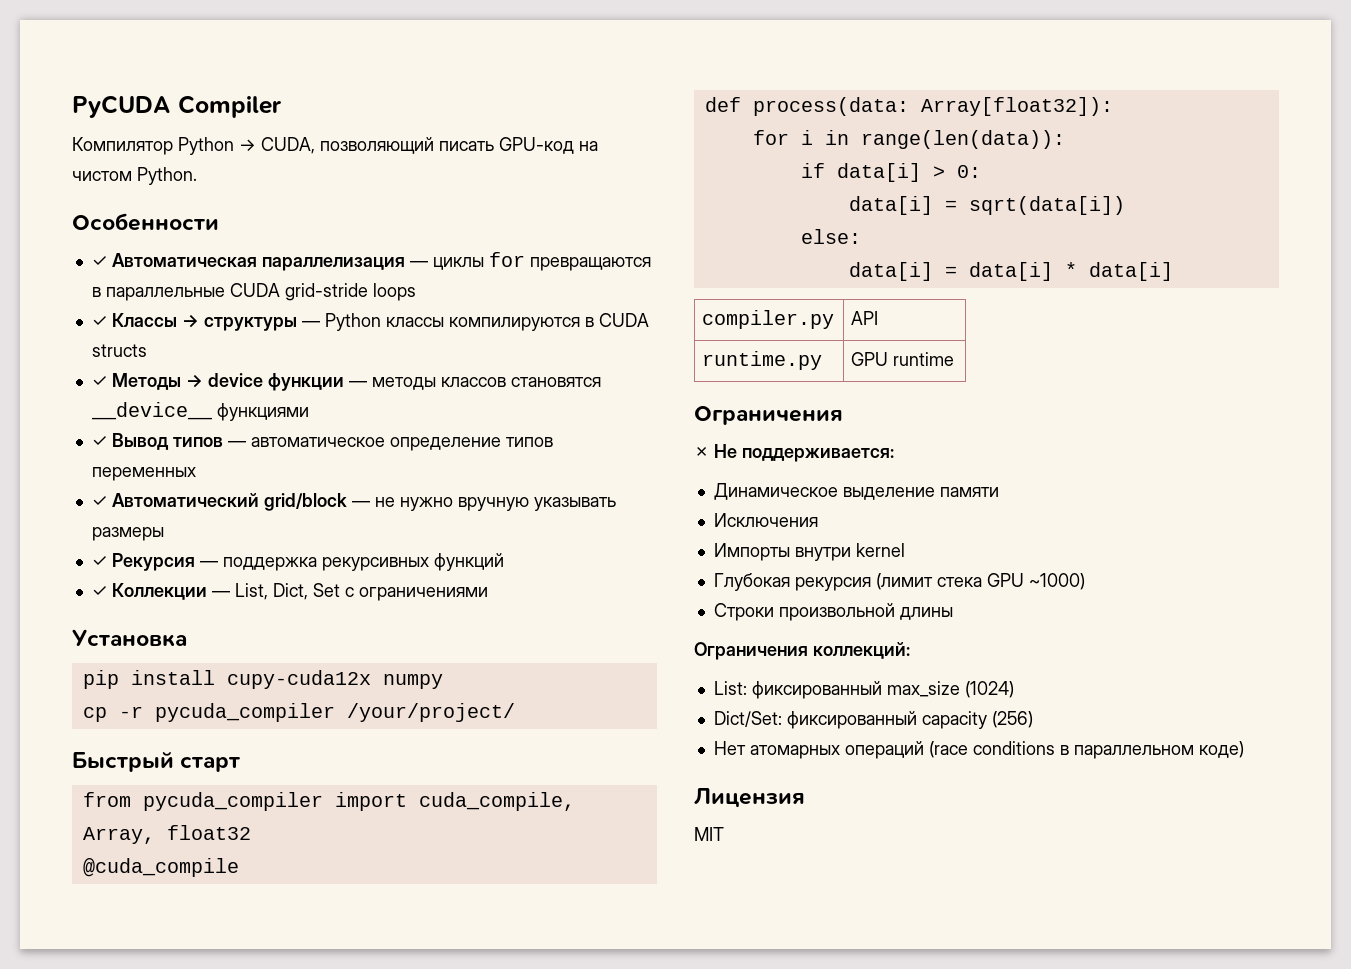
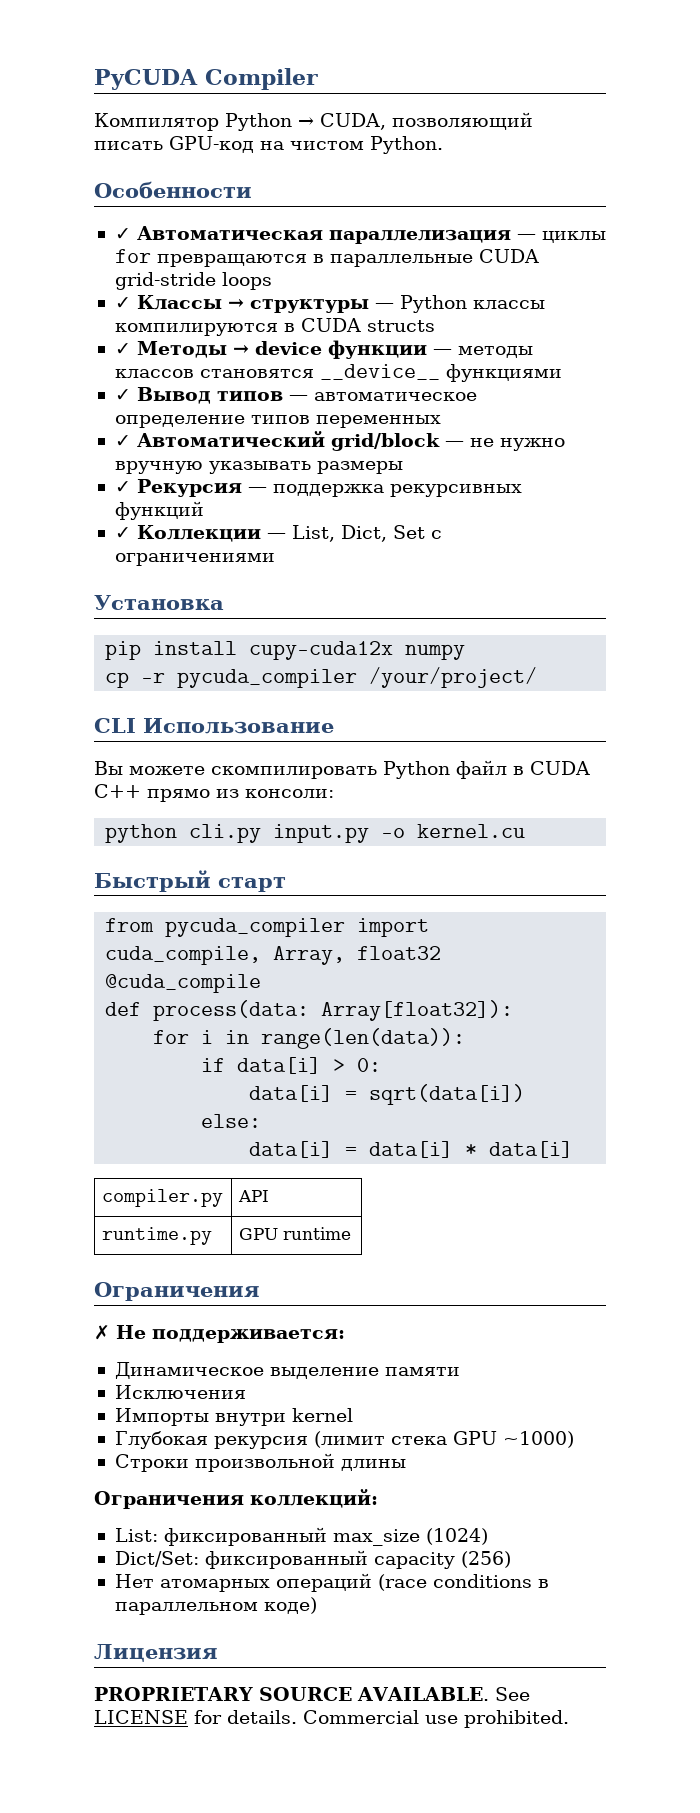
+ CLI Использование
+ Вы можете скомпилировать Python файл в CUDA C++ прямо из консоли:
+ python cli.py input.py -o kernel.cu
- MIT
+ PROPRIETARY SOURCE AVAILABLE. See LICENSE for details. Commercial use prohibited.

